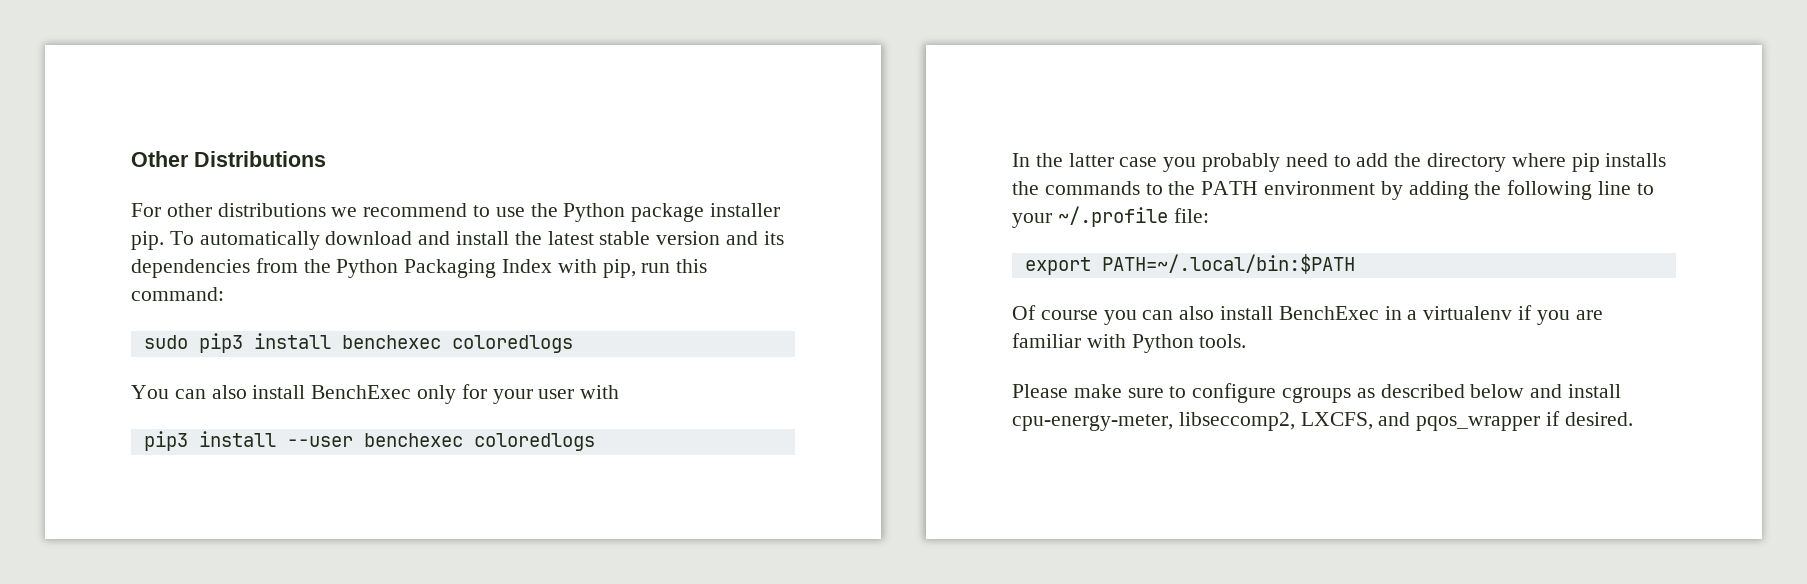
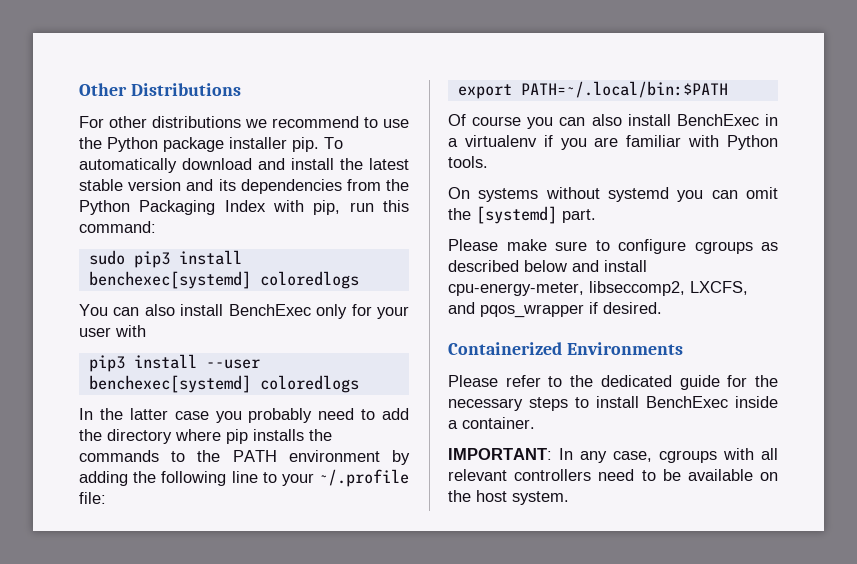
- sudo pip3 install benchexec coloredlogs
+ sudo pip3 install benchexec[systemd] coloredlogs
- pip3 install --user benchexec coloredlogs
+ pip3 install --user benchexec[systemd] coloredlogs
+ On systems without systemd you can omit the [systemd] part.
+ Containerized Environments
+ Please refer to the dedicated guide for the necessary steps to install BenchExec inside a container.
+ IMPORTANT: In any case, cgroups with all relevant controllers need to be available on the host system.

